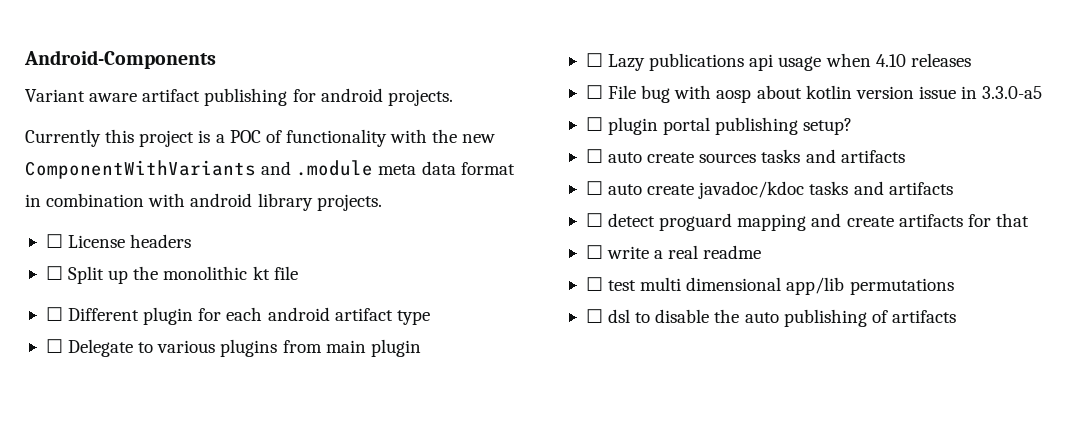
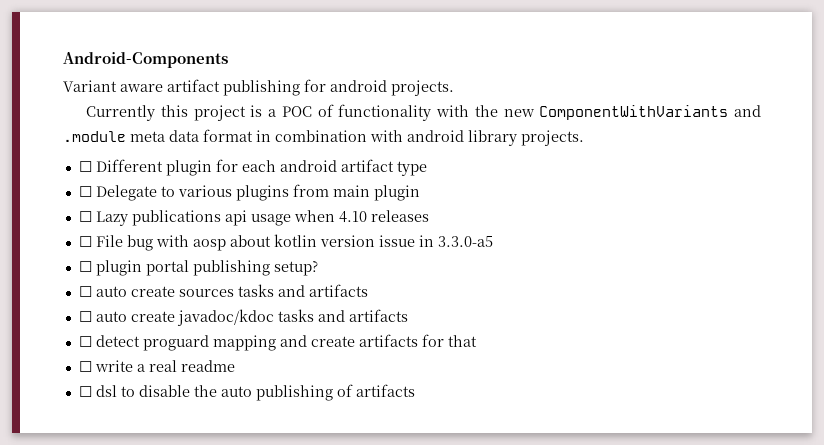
- ☐ License headers
- ☐ Split up the monolithic kt file
- ☐ test multi dimensional app/lib permutations

